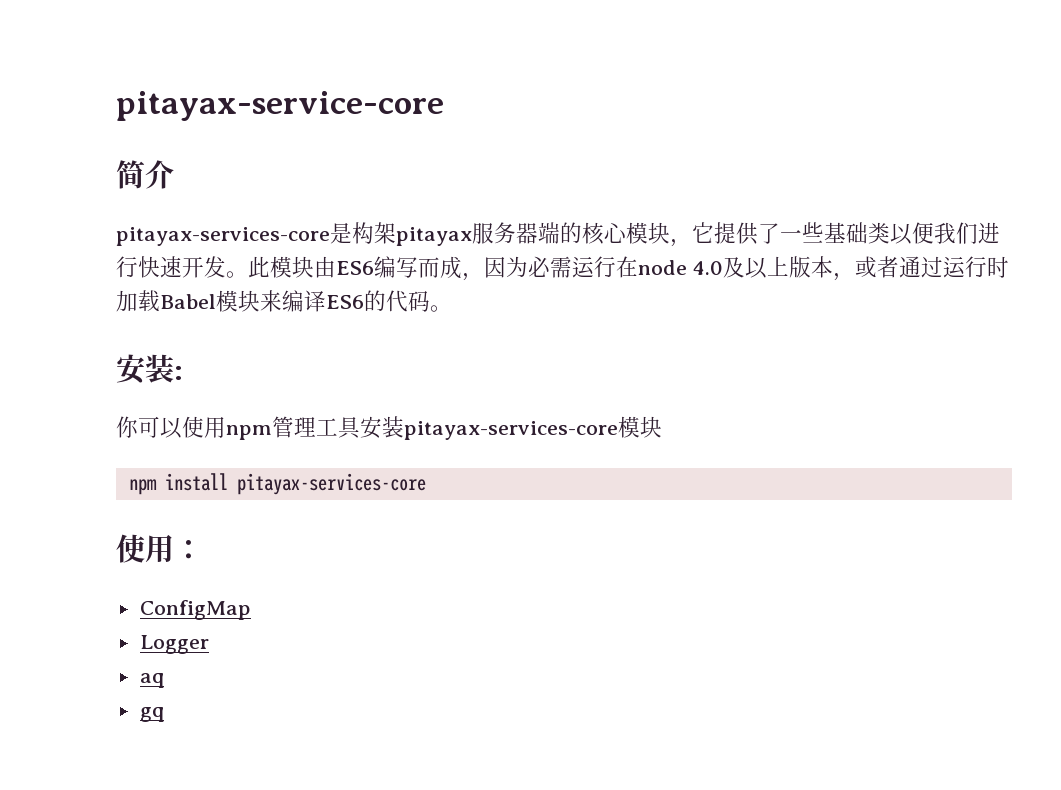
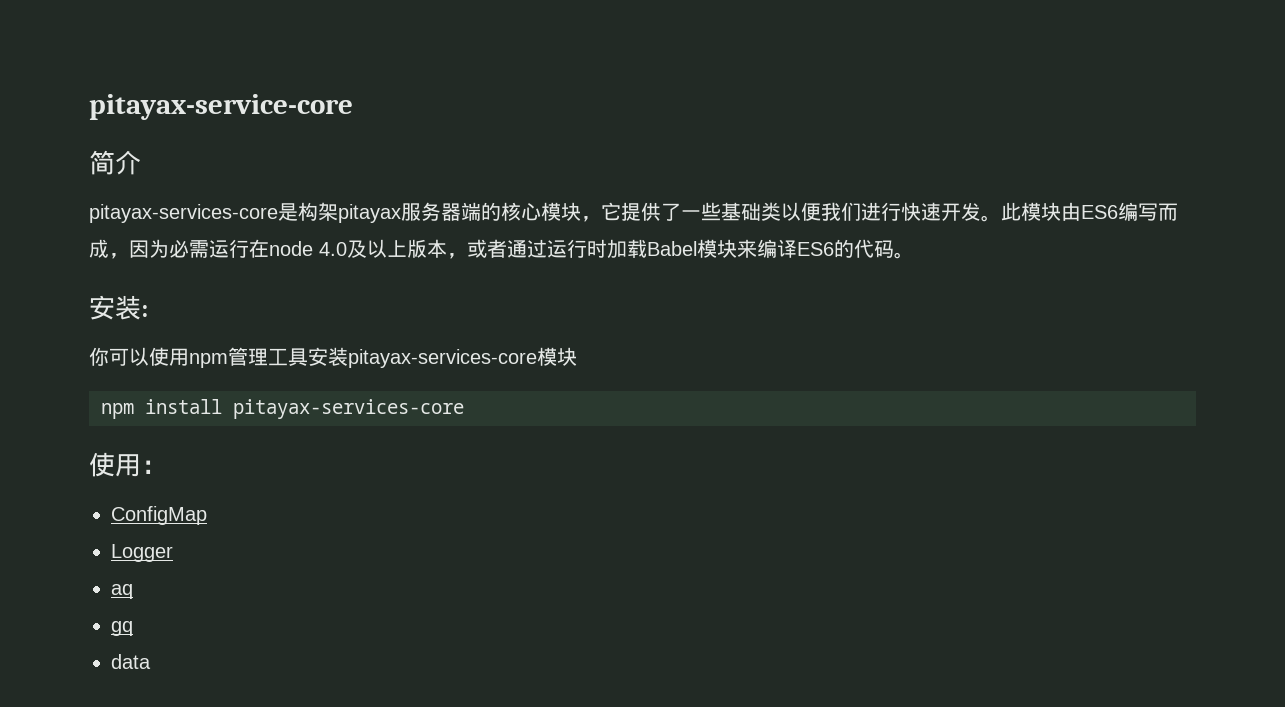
+ data

